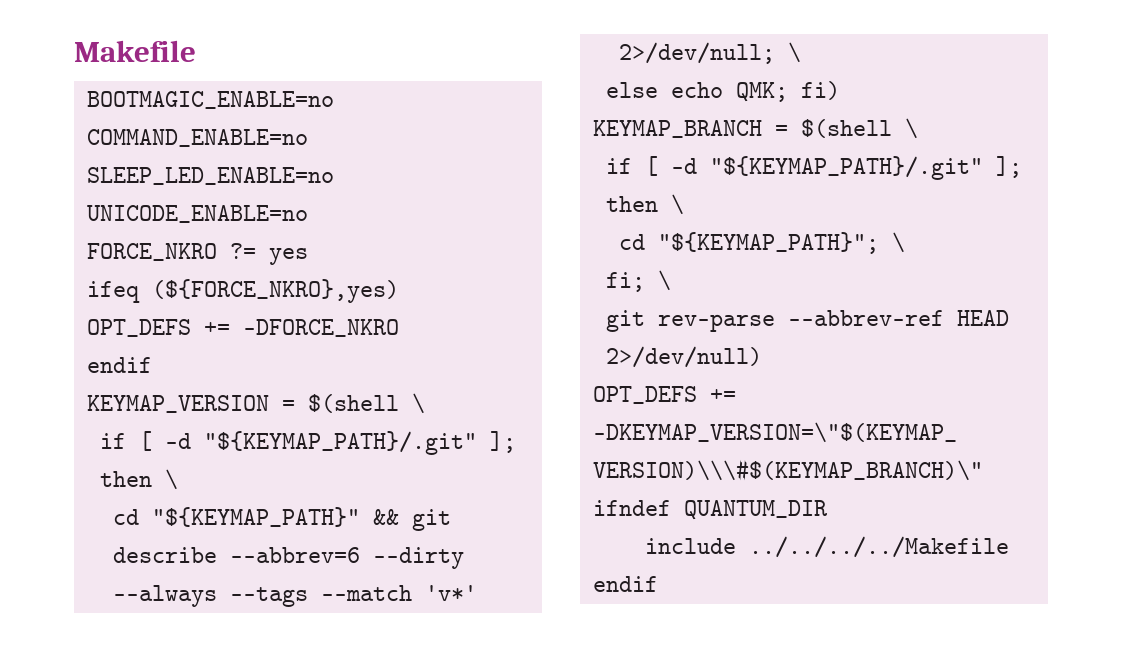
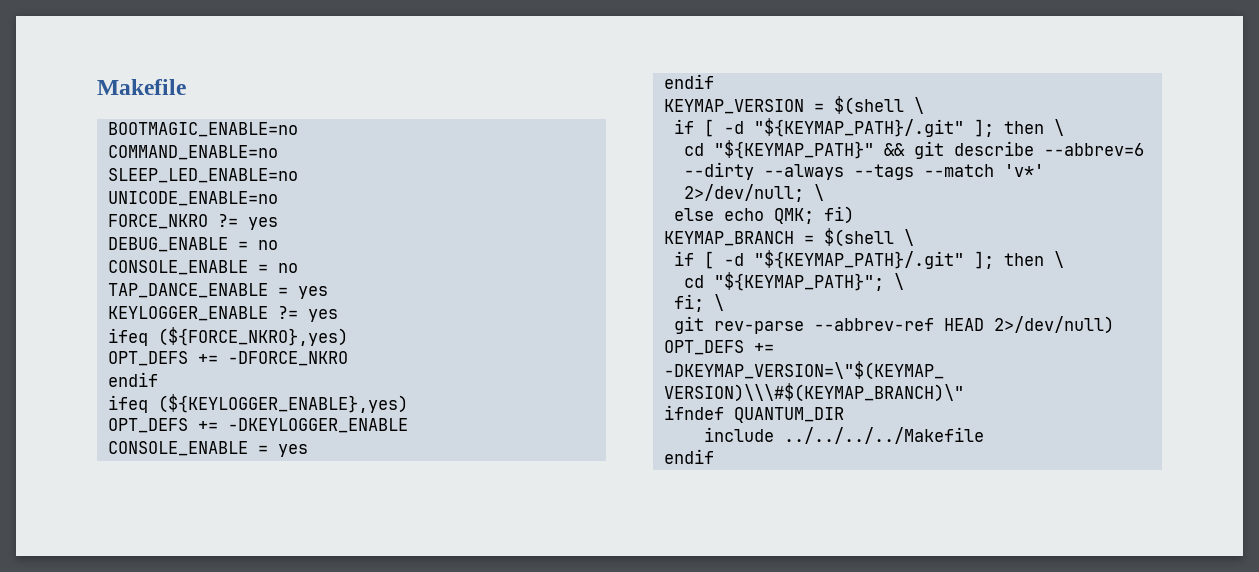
+ DEBUG_ENABLE = no
+ CONSOLE_ENABLE = no
+ TAP_DANCE_ENABLE = yes
+ KEYLOGGER_ENABLE ?= yes
+ ifeq (${KEYLOGGER_ENABLE},yes)
+ OPT_DEFS += -DKEYLOGGER_ENABLE
+ CONSOLE_ENABLE = yes
+ endif

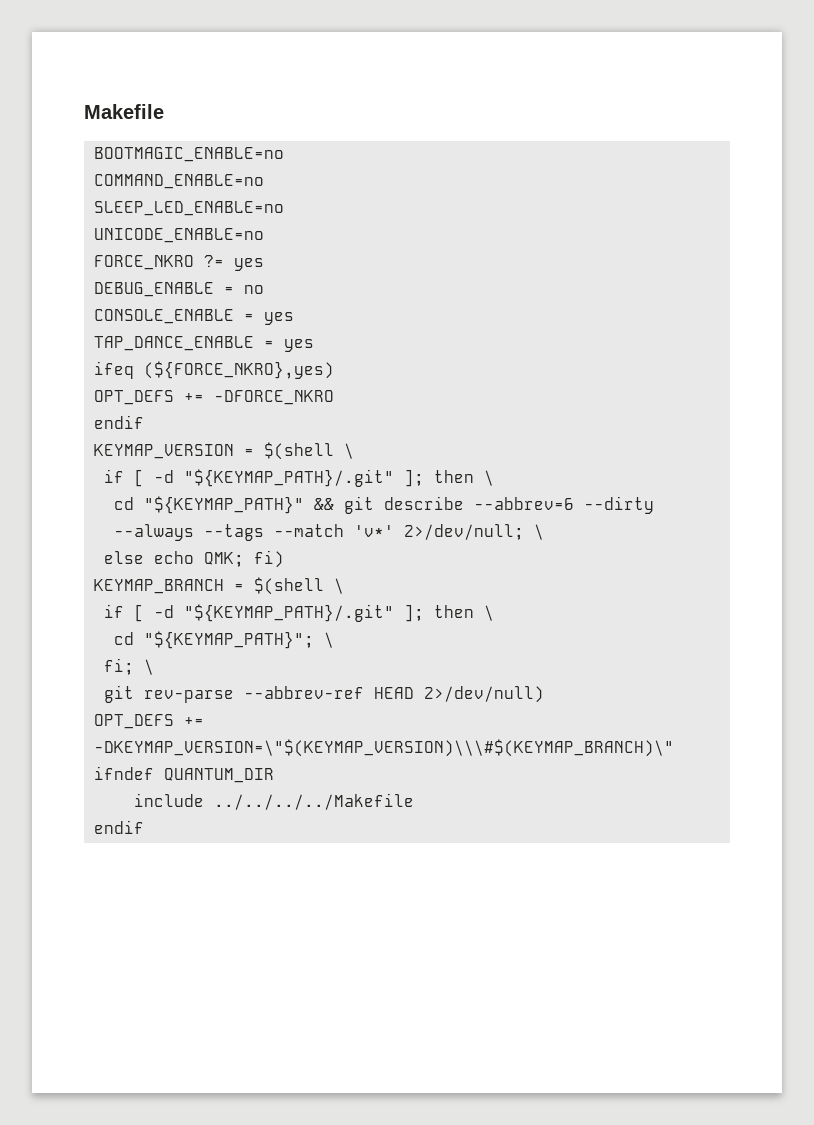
- CONSOLE_ENABLE = no
+ CONSOLE_ENABLE = yes
- KEYLOGGER_ENABLE ?= yes
- ifeq (${KEYLOGGER_ENABLE},yes)
- OPT_DEFS += -DKEYLOGGER_ENABLE
- CONSOLE_ENABLE = yes
- endif

